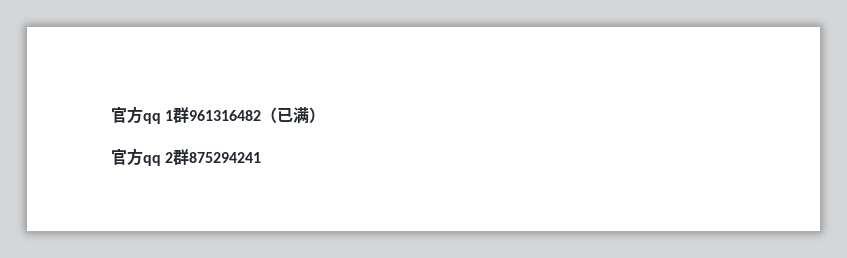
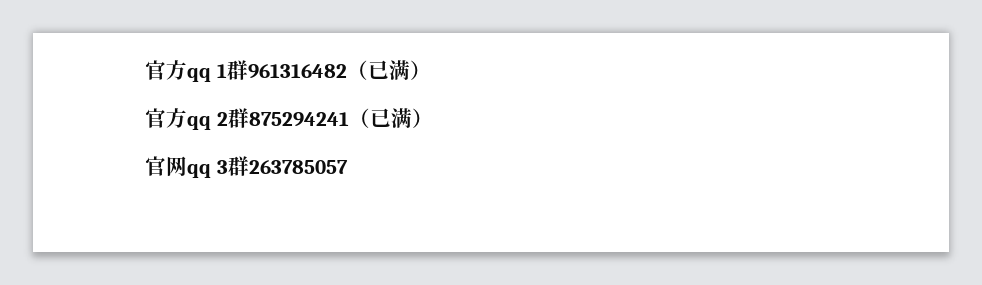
- 官方qq 2群875294241
+ 官方qq 2群875294241（已满）
+ 官网qq 3群263785057

